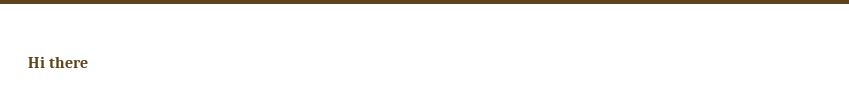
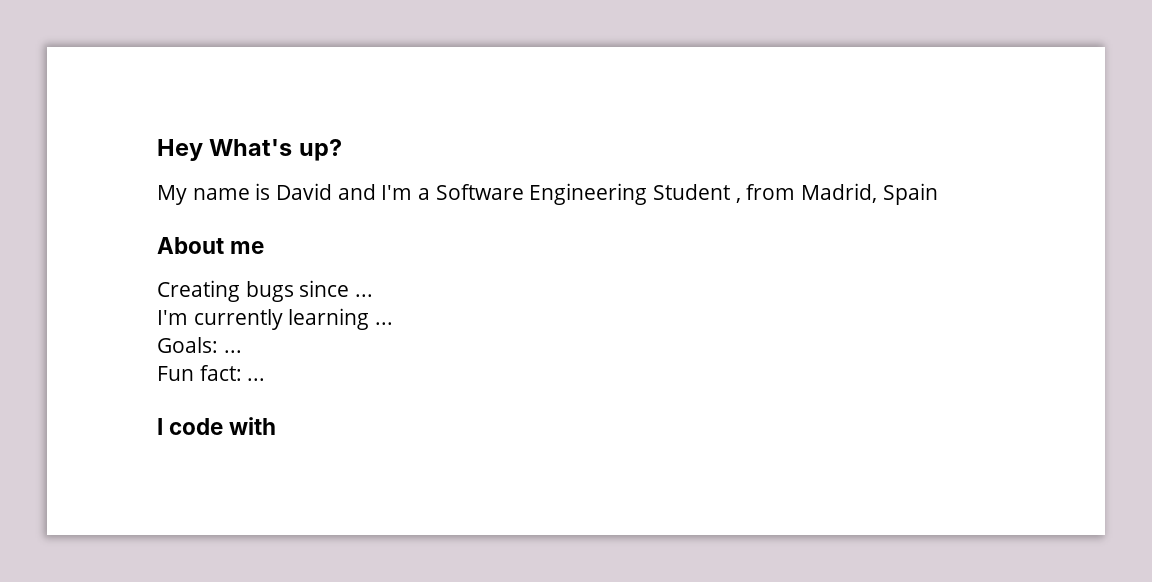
- Hi there
+ Hey What's up?
+ My name is David and I'm a Software Engineering Student , from Madrid, Spain
+ About me
+ Creating bugs since ...
+ I'm currently learning ...
+ Goals: ...
+ Fun fact: ...
+ I code with

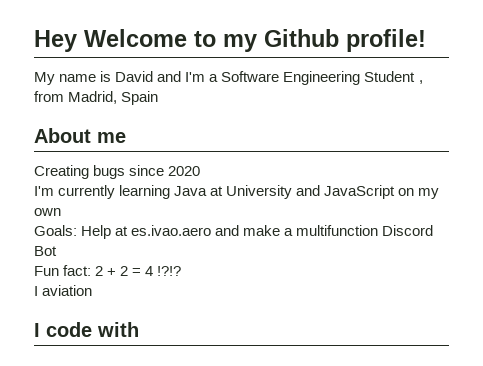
- Hey What's up?
+ Hey Welcome to my Github profile!
- Creating bugs since ...
+ Creating bugs since 2020
- I'm currently learning ...
- Goals: ...
- Fun fact: ...
+ I'm currently learning Java at University and JavaScript on my own
+ Goals: Help at es.ivao.aero and make a multifunction Discord Bot
+ Fun fact: 2 + 2 = 4 !?!?
+ I aviation

